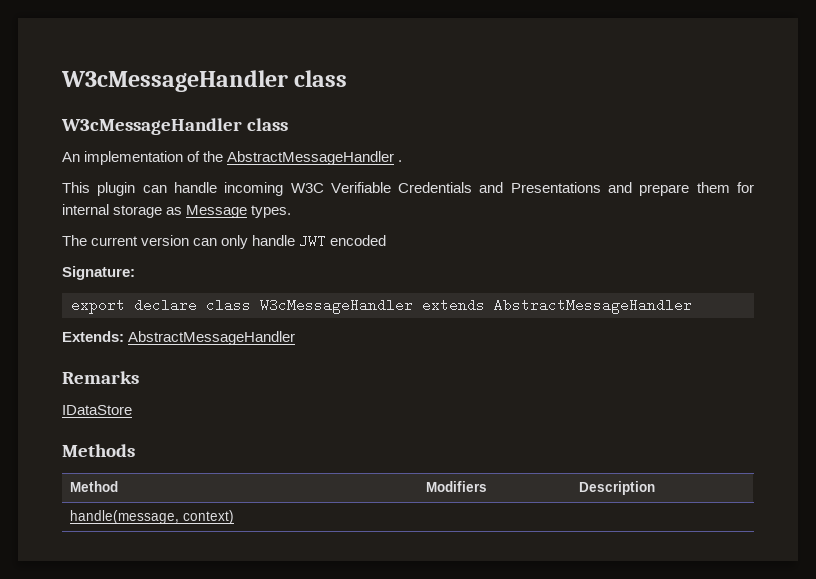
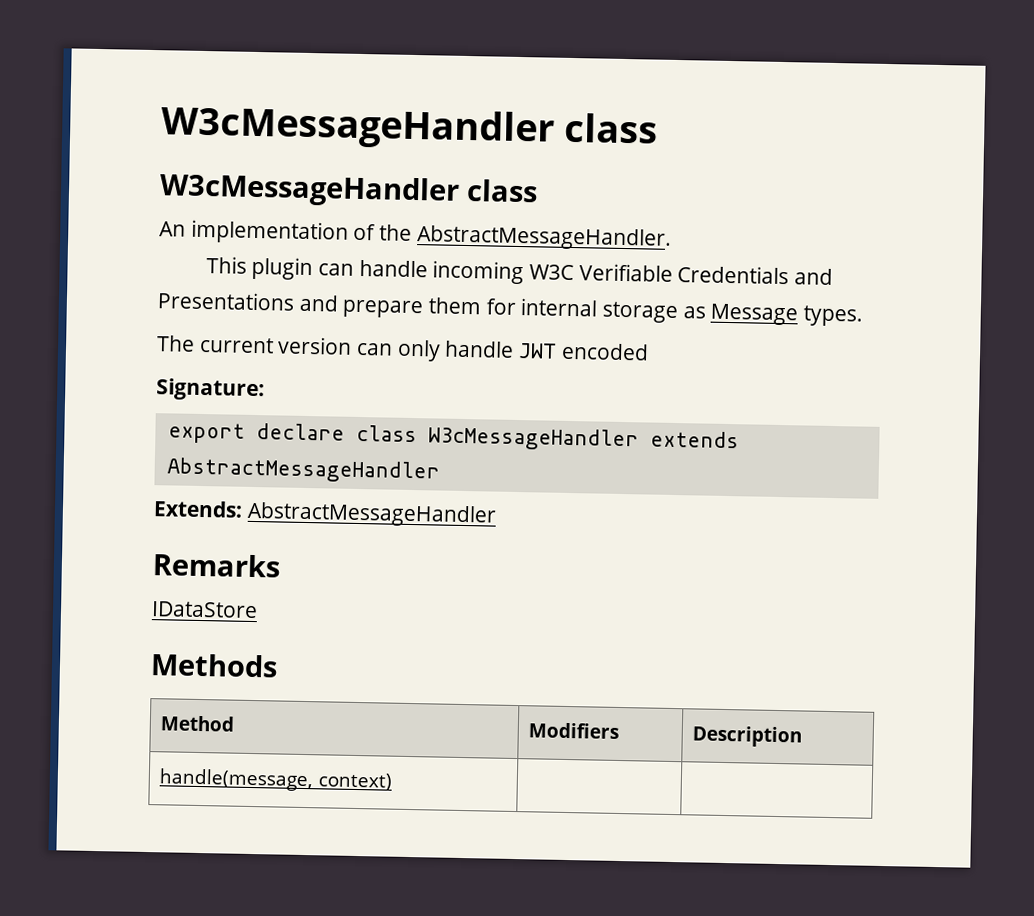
- An implementation of the AbstractMessageHandler .
+ An implementation of the AbstractMessageHandler.

